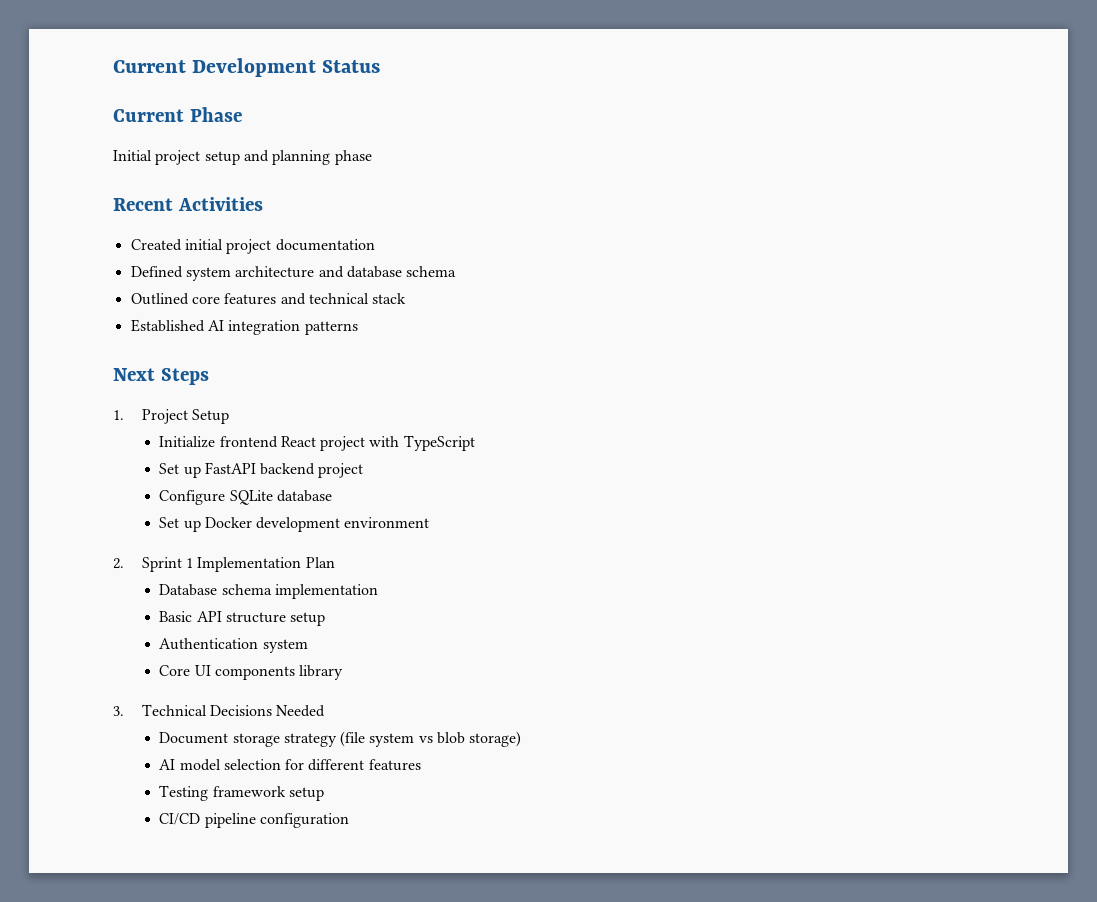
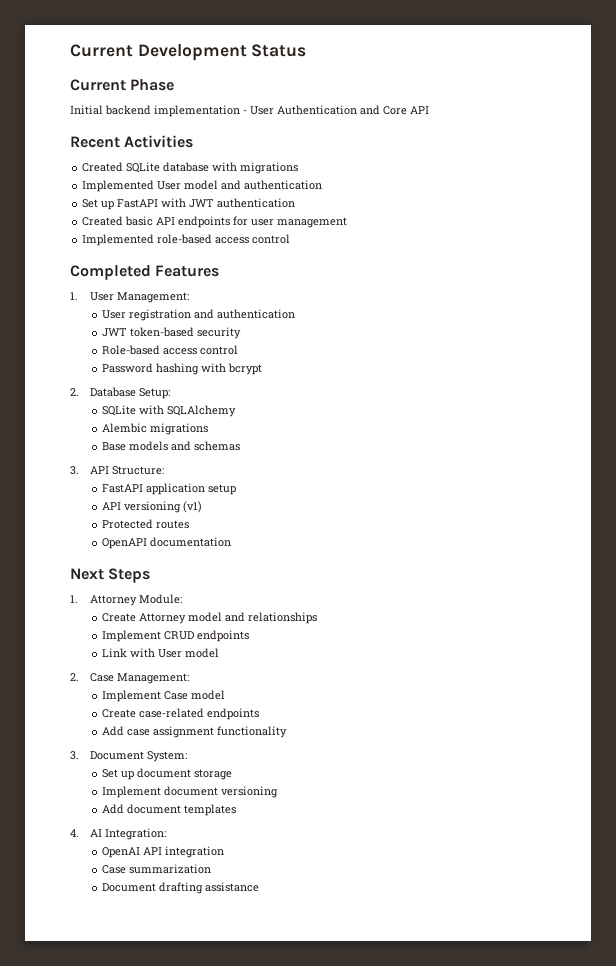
- Initial project setup and planning phase
+ Initial backend implementation - User Authentication and Core API
  Recent Activities
- Created initial project documentation
- Defined system architecture and database schema
- Outlined core features and technical stack
- Established AI integration patterns
+ Created SQLite database with migrations
+ Implemented User model and authentication
+ Set up FastAPI with JWT authentication
+ Created basic API endpoints for user management
+ Implemented role-based access control
+ Completed Features
+ 1. User Management:
+ User registration and authentication
+ JWT token-based security
+ Role-based access control
+ Password hashing with bcrypt
+ 2. Database Setup:
+ SQLite with SQLAlchemy
+ Alembic migrations
+ Base models and schemas
+ 3. API Structure:
+ FastAPI application setup
+ API versioning (v1)
+ Protected routes
+ OpenAPI documentation
  Next Steps
- 1. Project Setup
- Initialize frontend React project with TypeScript
- Set up FastAPI backend project
- Configure SQLite database
- Set up Docker development environment
- 2. Sprint 1 Implementation Plan
- Database schema implementation
- Basic API structure setup
- Authentication system
- Core UI components library
- 3. Technical Decisions Needed
- Document storage strategy (file system vs blob storage)
- AI model selection for different features
- Testing framework setup
- CI/CD pipeline configuration
+ 1. Attorney Module:
+ Create Attorney model and relationships
+ Implement CRUD endpoints
+ Link with User model
+ 2. Case Management:
+ Implement Case model
+ Create case-related endpoints
+ Add case assignment functionality
+ 3. Document System:
+ Set up document storage
+ Implement document versioning
+ Add document templates
+ 4. AI Integration:
+ OpenAI API integration
+ Case summarization
+ Document drafting assistance

